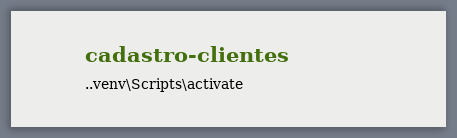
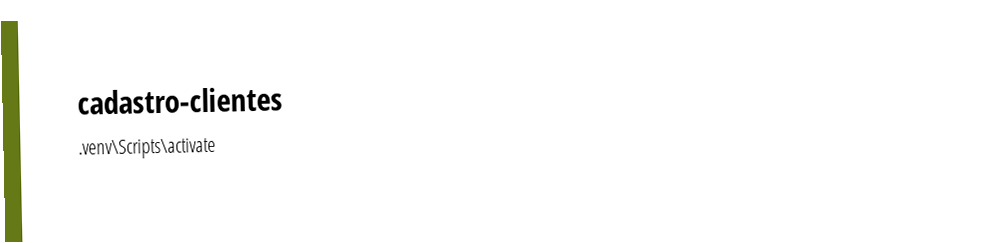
- ..venv\Scripts\activate
+ .venv\Scripts\activate

